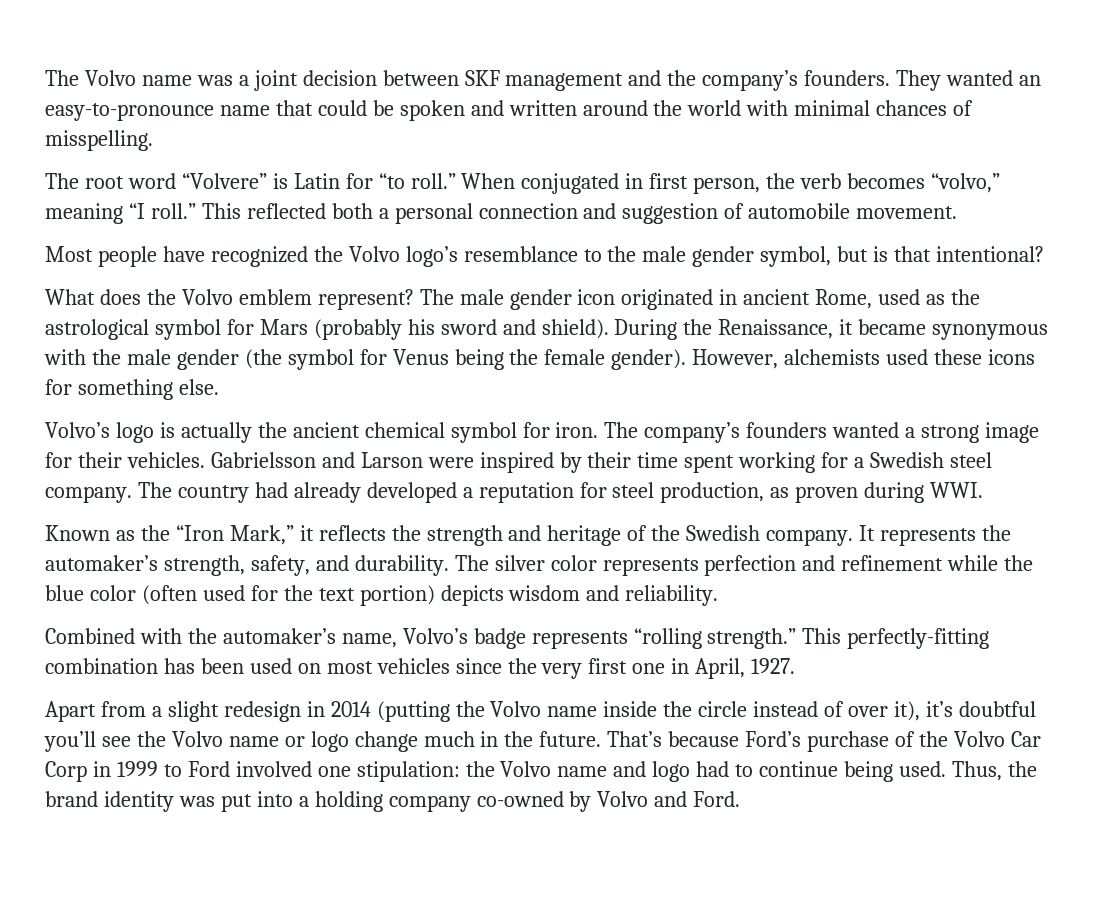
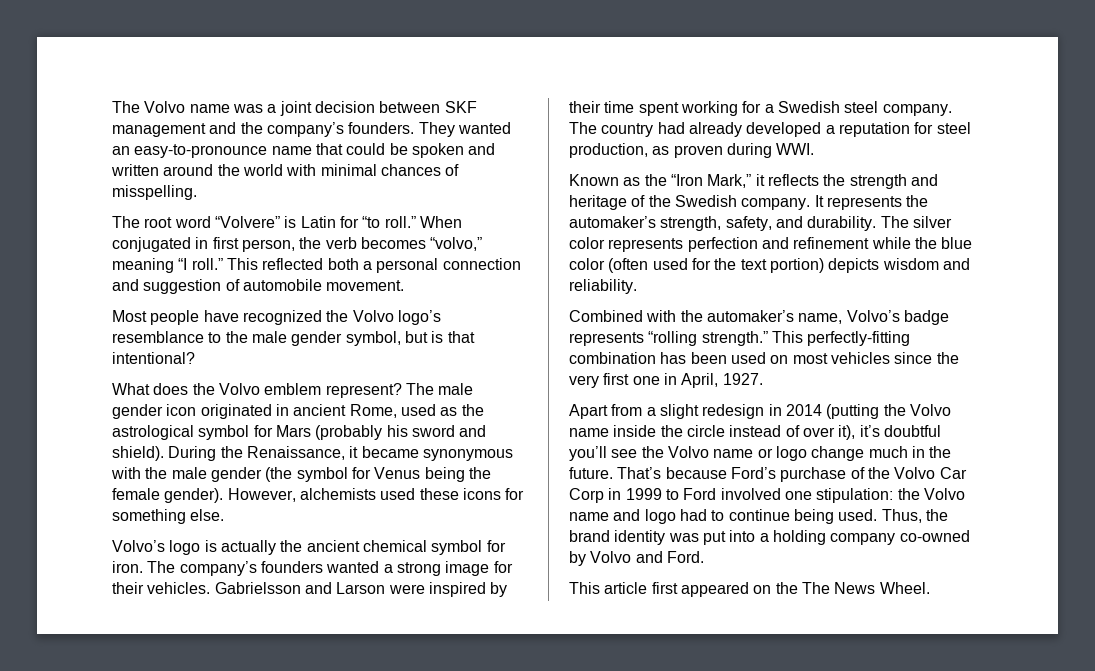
+ This article first appeared on the The News Wheel.

